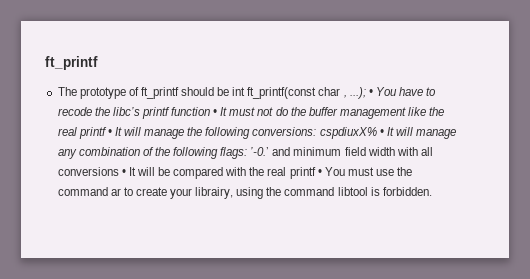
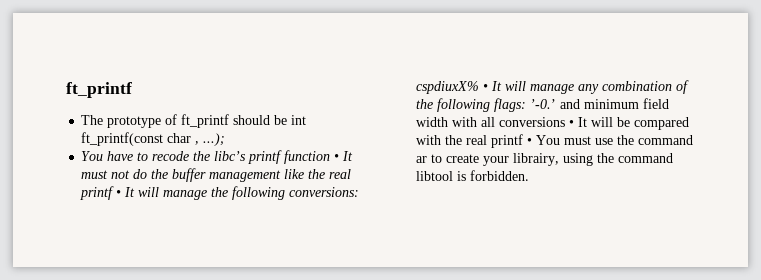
- The prototype of ft_printf should be int ft_printf(const char , ...); • You have to recode the libc’s printf function • It must not do the buffer management like the real printf • It will manage the following conversions:
+ The prototype of ft_printf should be int ft_printf(const char , ...);
+ You have to recode the libc’s printf function • It must not do the buffer management like the real printf • It will manage the following conversions:

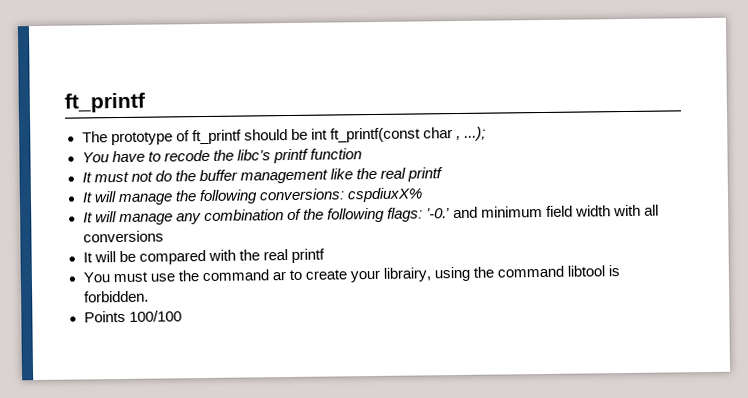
- You have to recode the libc’s printf function • It must not do the buffer management like the real printf • It will manage the following conversions:
+ You have to recode the libc’s printf function
+ It must not do the buffer management like the real printf
+ It will manage the following conversions:
- cspdiuxX% • It will manage any combination of the following flags:
+ cspdiuxX%
+ It will manage any combination of the following flags:
- ’-0.’ and minimum field width with all conversions • It will be compared with the real printf • You must use the command ar to create your librairy, using the command libtool is forbidden.
+ ’-0.’ and minimum field width with all conversions
+ It will be compared with the real printf
+ You must use the command ar to create your librairy, using the command libtool is forbidden.
+ Points 100/100

